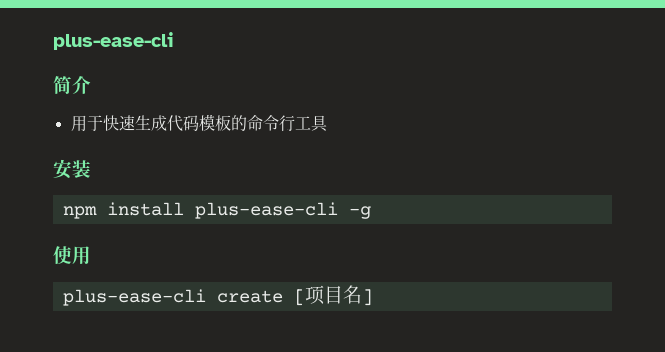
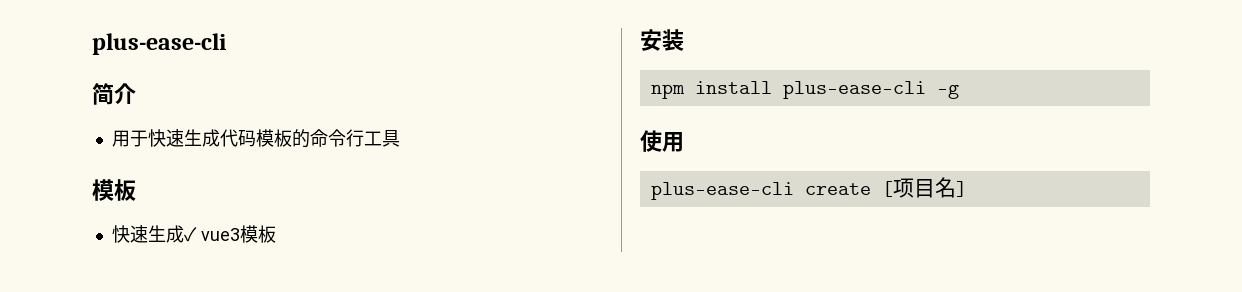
  用于快速生成代码模板的命令行工具
+ 模板
+ 快速生成✓ vue3模板

